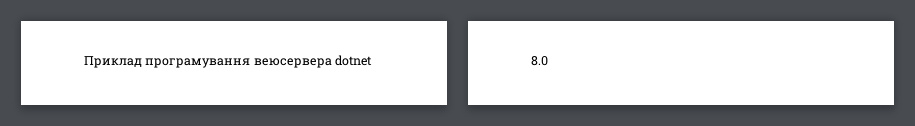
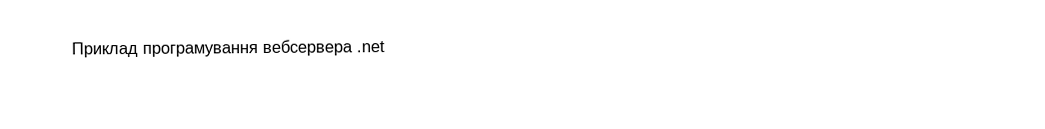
- Приклад програмування веюсервера dotnet 8.0
+ Приклад програмування вебсервера .net

